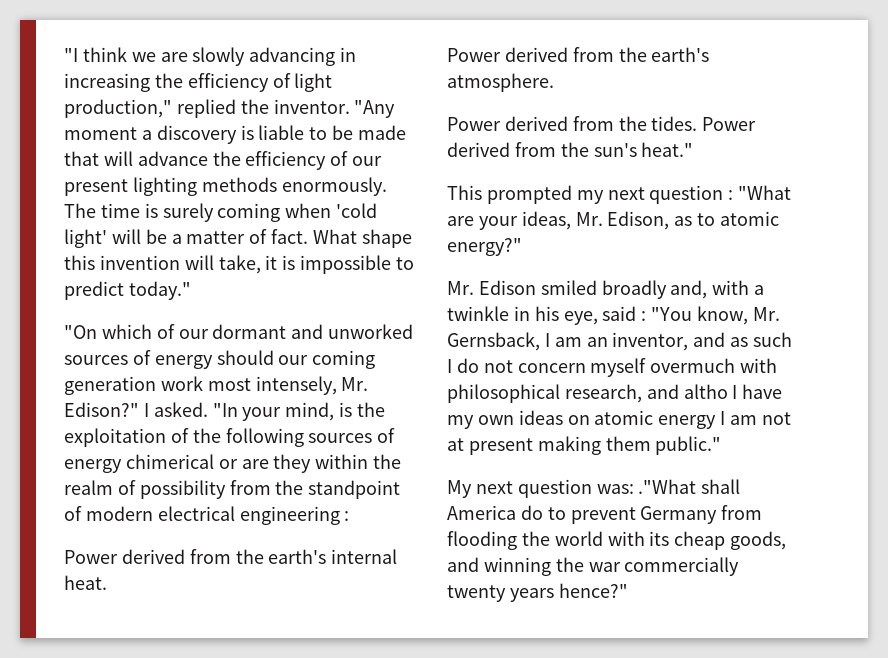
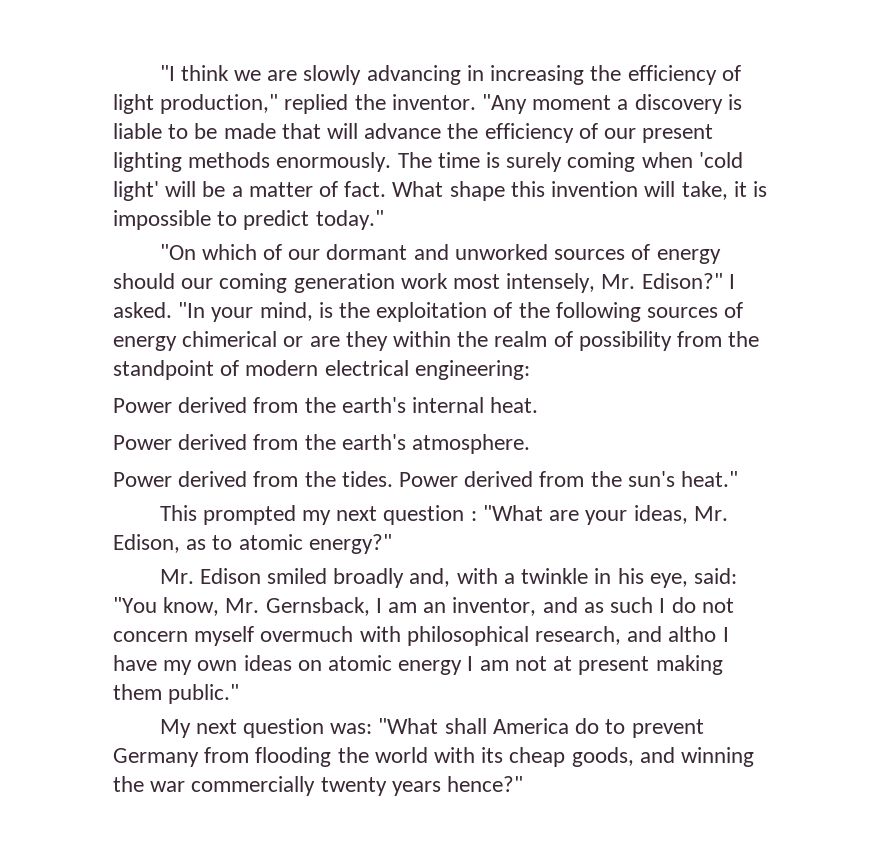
- "In your mind, is the exploitation of the following sources of energy chimerical or are they within the realm of possibility from the standpoint of modern electrical engineering :
+ "In your mind, is the exploitation of the following sources of energy chimerical or are they within the realm of possibility from the standpoint of modern electrical engineering:
- Mr. Edison smiled broadly and, with a twinkle in his eye, said : "You know, Mr. Gernsback, I am an inventor, and as such I do not concern myself overmuch with philosophical research, and altho I have my own ideas on atomic energy I am not at present making them public."
+ Mr. Edison smiled broadly and, with a twinkle in his eye, said: "You know, Mr. Gernsback, I am an inventor, and as such I do not concern myself overmuch with philosophical research, and altho I have my own ideas on atomic energy I am not at present making them public."
- My next question was: ."What shall America do to prevent Germany from flooding the world with its cheap goods, and winning the war commercially twenty years hence?"
+ My next question was: "What shall America do to prevent Germany from flooding the world with its cheap goods, and winning the war commercially twenty years hence?"

